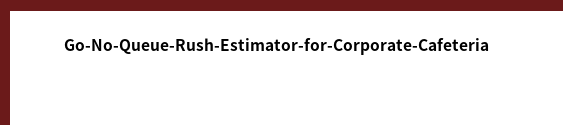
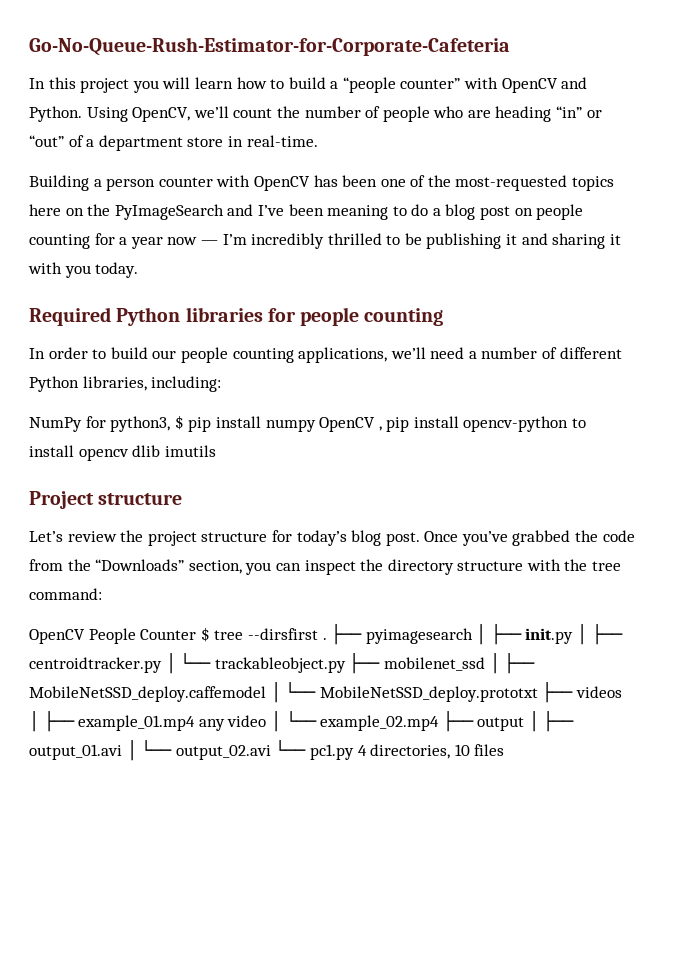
+ In this project you will learn how to build a “people counter” with OpenCV and Python. Using OpenCV, we’ll count the number of people who are heading “in” or “out” of a department store in real-time.
+ Building a person counter with OpenCV has been one of the most-requested topics here on the PyImageSearch and I’ve been meaning to do a blog post on people counting for a year now — I’m incredibly thrilled to be publishing it and sharing it with you today.
+ Required Python libraries for people counting
+ In order to build our people counting applications, we’ll need a number of different Python libraries, including:
+ NumPy for python3, $ pip install numpy OpenCV , pip install opencv-python to install opencv dlib imutils
+ Project structure
+ Let’s review the project structure for today’s blog post. Once you’ve grabbed the code from the “Downloads” section, you can inspect the directory structure with the tree command:
+ OpenCV People Counter $ tree --dirsfirst . ├── pyimagesearch │ ├── init.py │ ├── centroidtracker.py │ └── trackableobject.py ├── mobilenet_ssd │ ├── MobileNetSSD_deploy.caffemodel │ └── MobileNetSSD_deploy.prototxt ├── videos │ ├── example_01.mp4 any video │ └── example_02.mp4 ├── output │ ├── output_01.avi │ └── output_02.avi └── pc1.py 4 directories, 10 files

